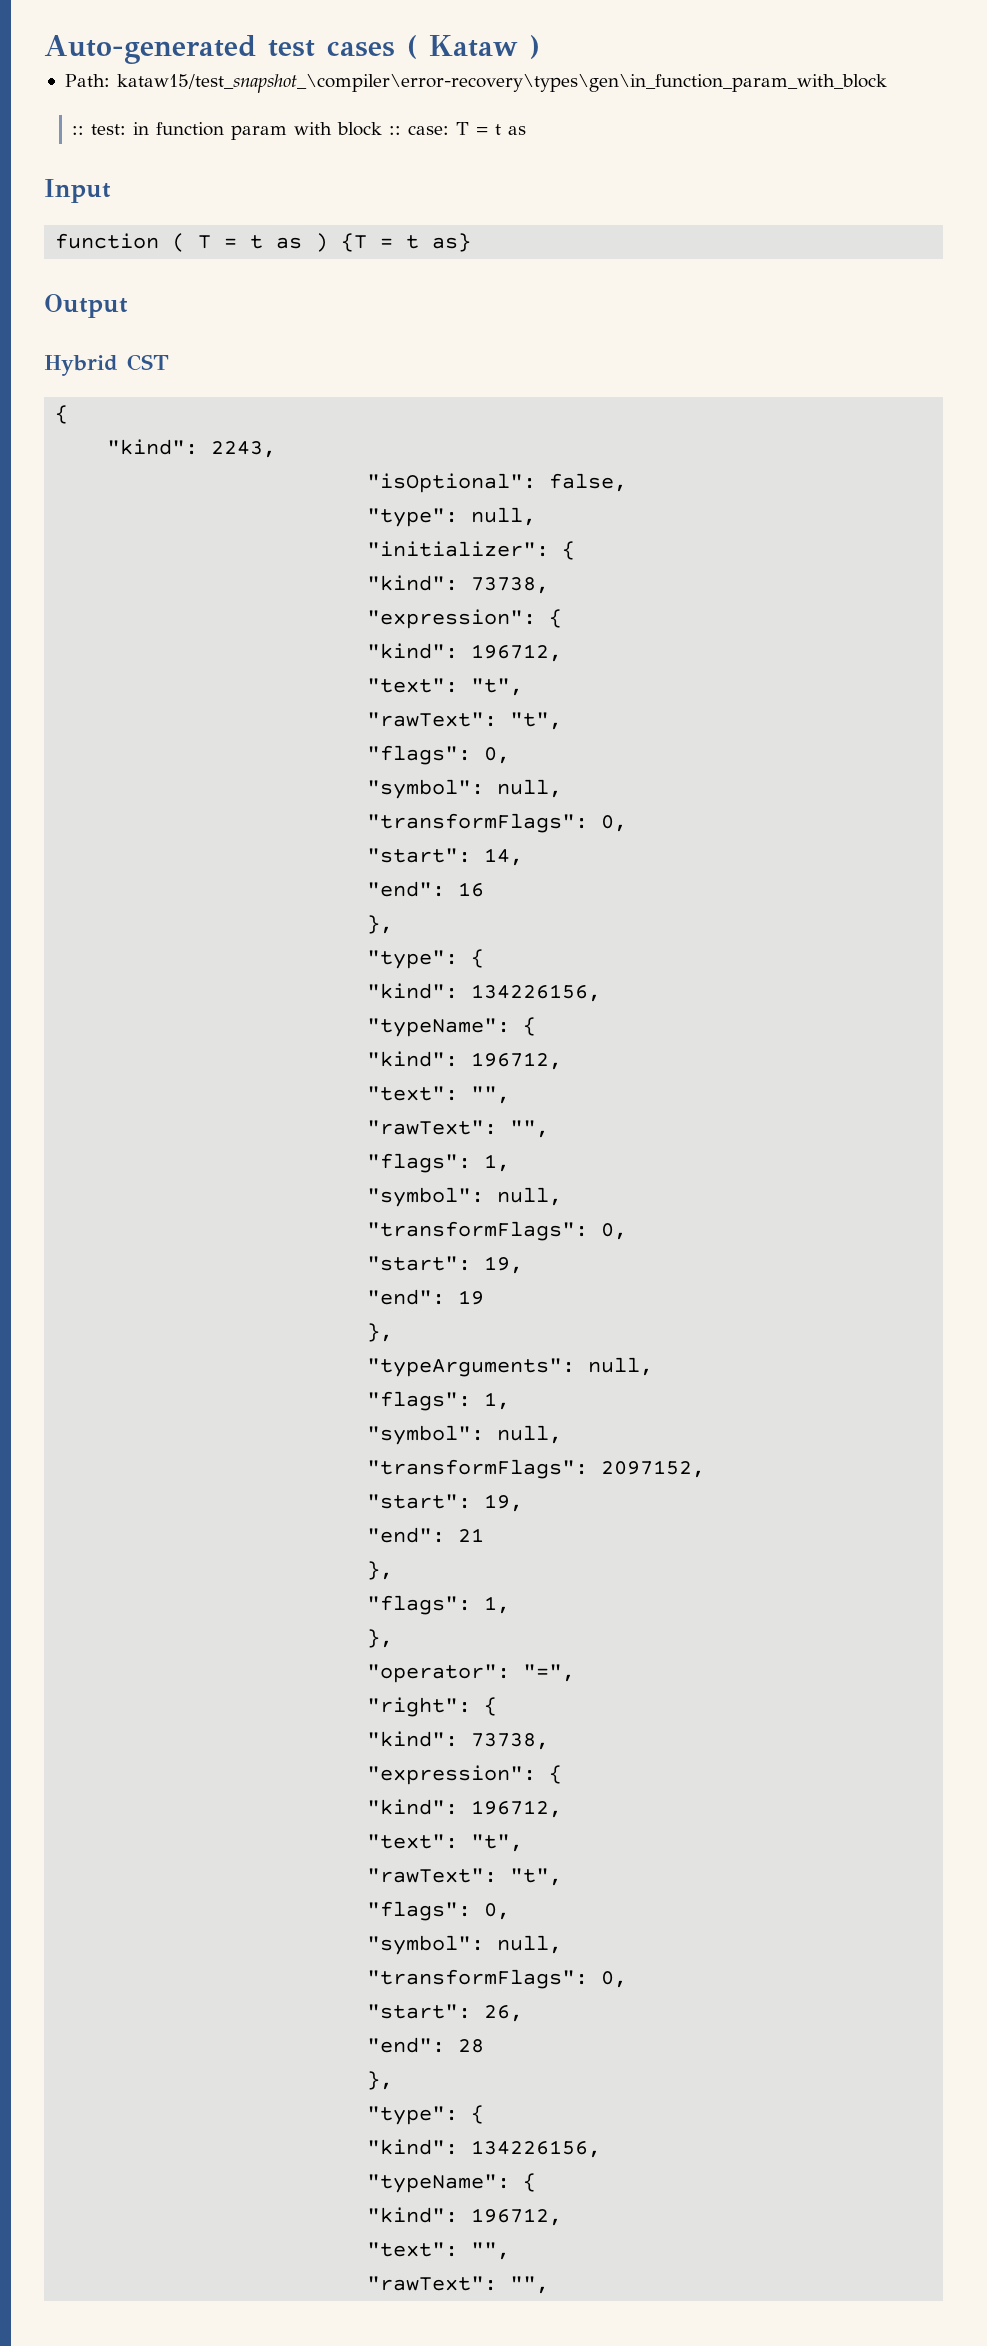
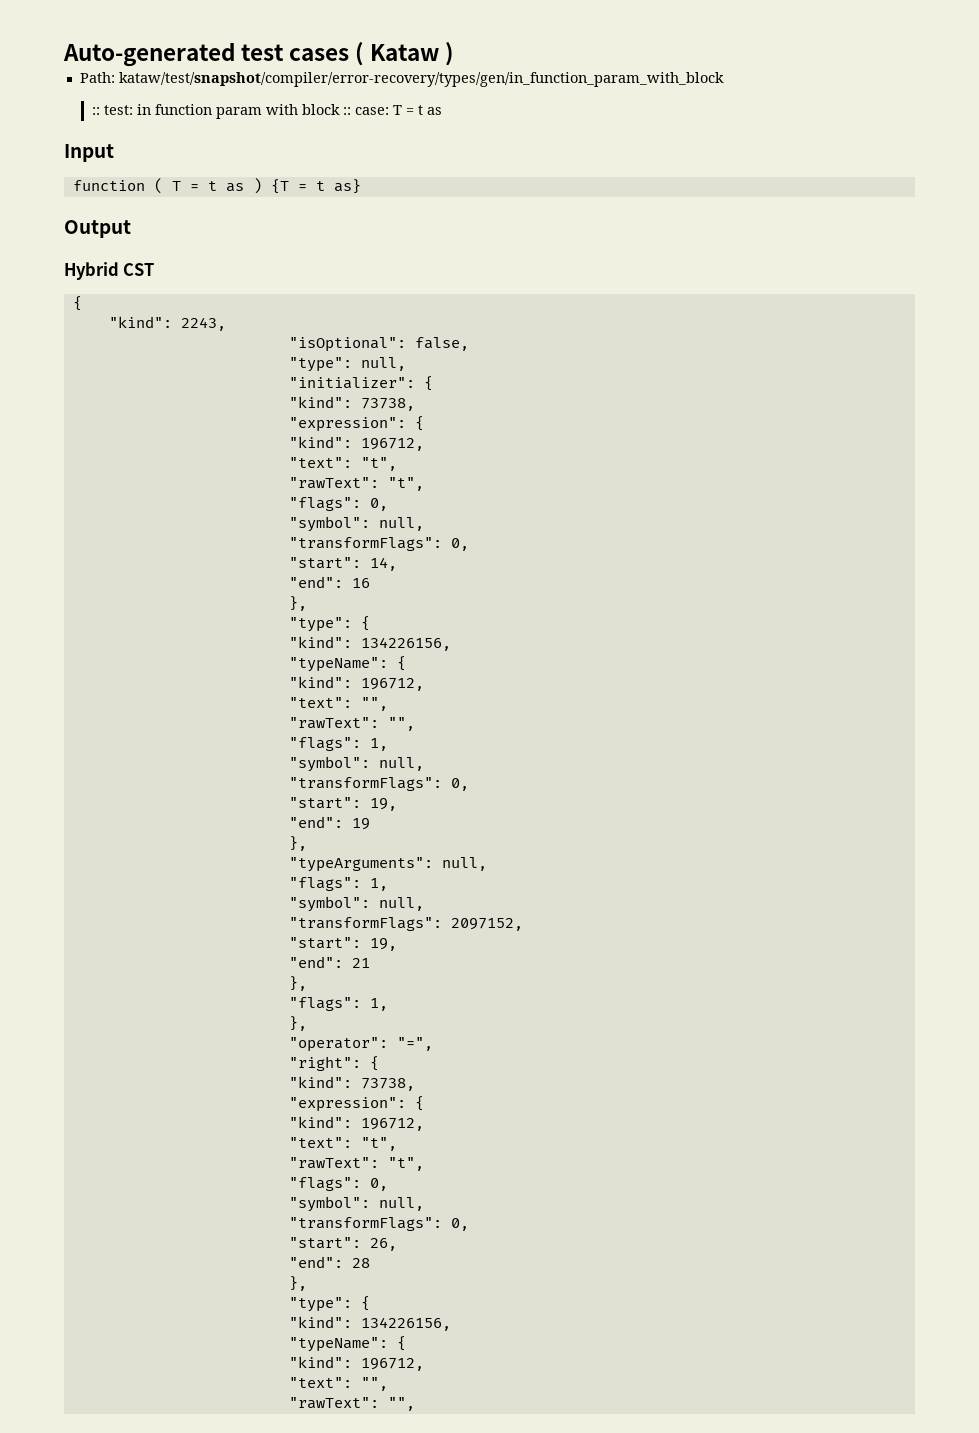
- Path: kataw15/test_snapshot_\compiler\error-recovery\types\gen\in_function_param_with_block
+ Path: kataw/test/snapshot/compiler/error-recovery/types/gen/in_function_param_with_block

